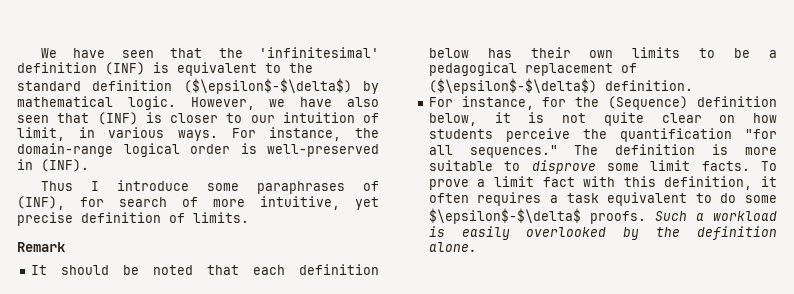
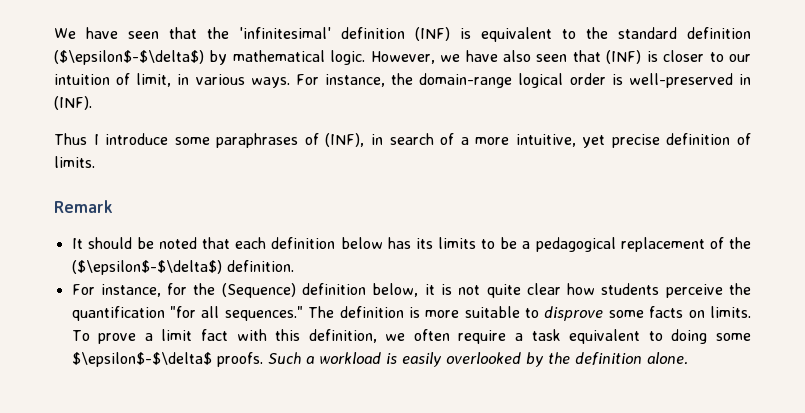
- Thus I introduce some paraphrases of (INF), for search of more intuitive, yet precise definition of limits.
+ Thus I introduce some paraphrases of (INF), in search of a more intuitive, yet precise definition of limits.
- It should be noted that each definition below has their own limits to be a pedagogical replacement of ($\epsilon$-$\delta$) definition.
+ It should be noted that each definition below has its limits to be a pedagogical replacement of the ($\epsilon$-$\delta$) definition.
- For instance, for the (Sequence) definition below, it is not quite clear on how students perceive the quantification "for all sequences."
+ For instance, for the (Sequence) definition below, it is not quite clear how students perceive the quantification "for all sequences."
- The definition is more suitable to disprove some limit facts.
+ The definition is more suitable to disprove some facts on limits.
- To prove a limit fact with this definition, it often requires a task equivalent to do some $\epsilon$-$\delta$ proofs.
+ To prove a limit fact with this definition, we often require a task equivalent to doing some $\epsilon$-$\delta$ proofs.

